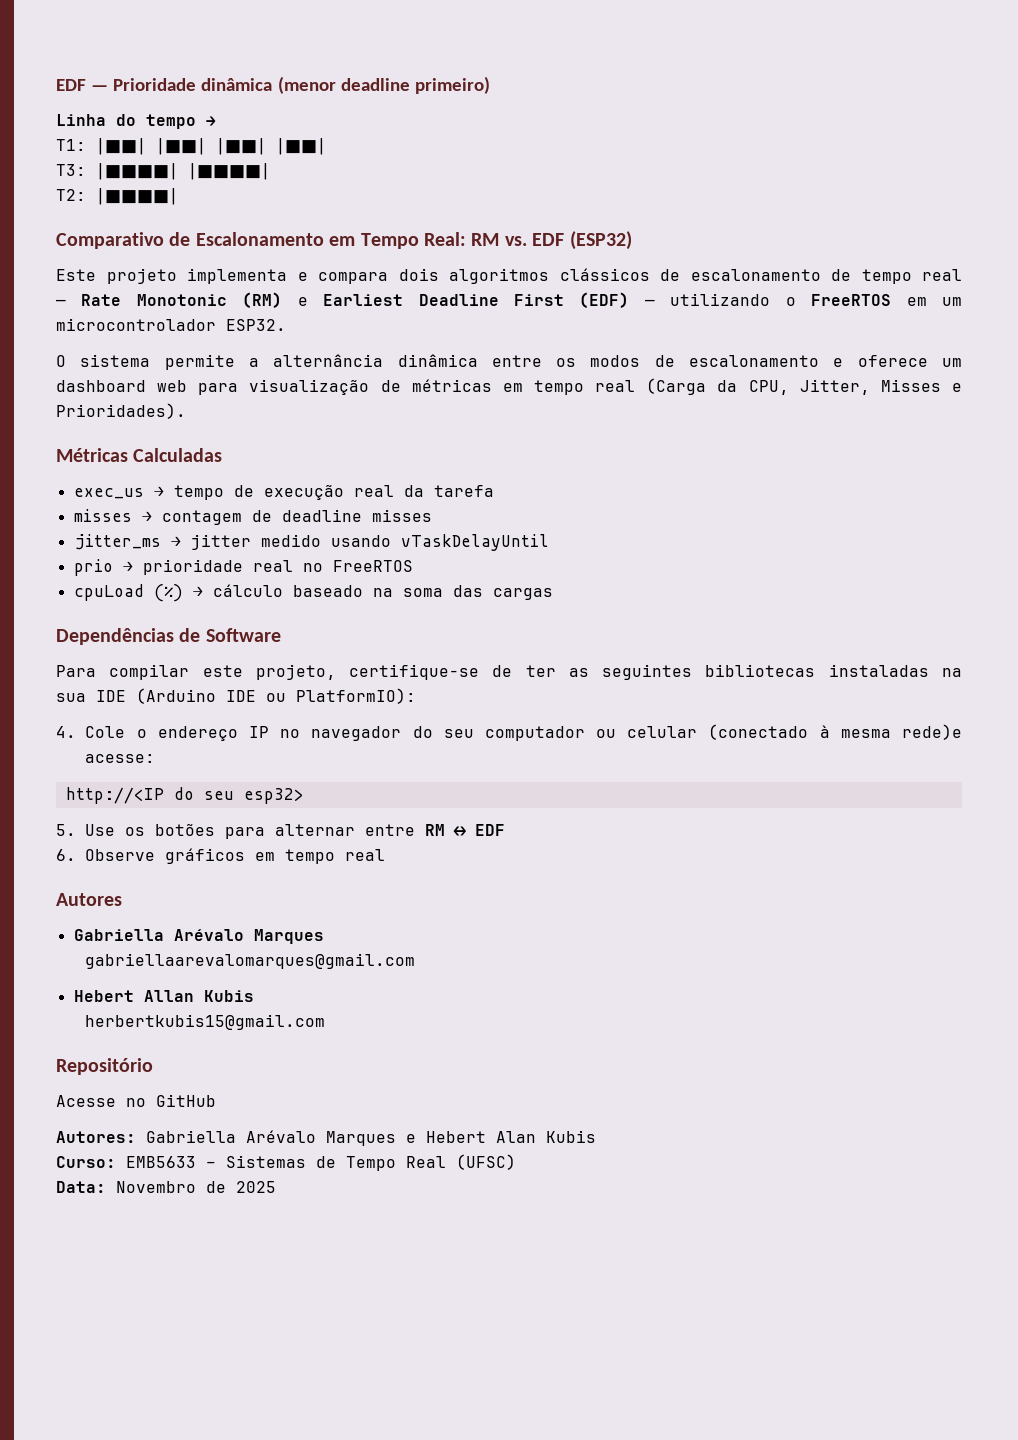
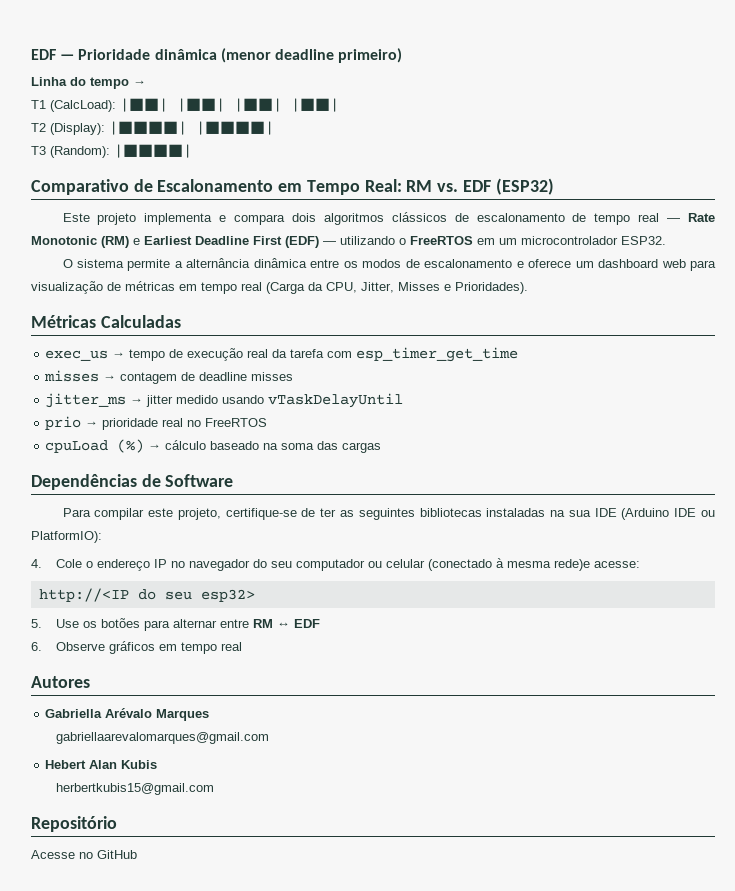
- T1: |■■| |■■| |■■| |■■|
+ T1 (CalcLoad): |■■| |■■| |■■| |■■|
- T3: |■■■■| |■■■■|
+ T2 (Display): |■■■■| |■■■■|
- T2: |■■■■|
+ T3 (Random): |■■■■|
- exec_us → tempo de execução real da tarefa
+ exec_us → tempo de execução real da tarefa com esp_timer_get_time
- Hebert Allan Kubis
+ Hebert Alan Kubis
- Autores: Gabriella Arévalo Marques e Hebert Alan Kubis
- Curso: EMB5633 – Sistemas de Tempo Real (UFSC)
- Data: Novembro de 2025

